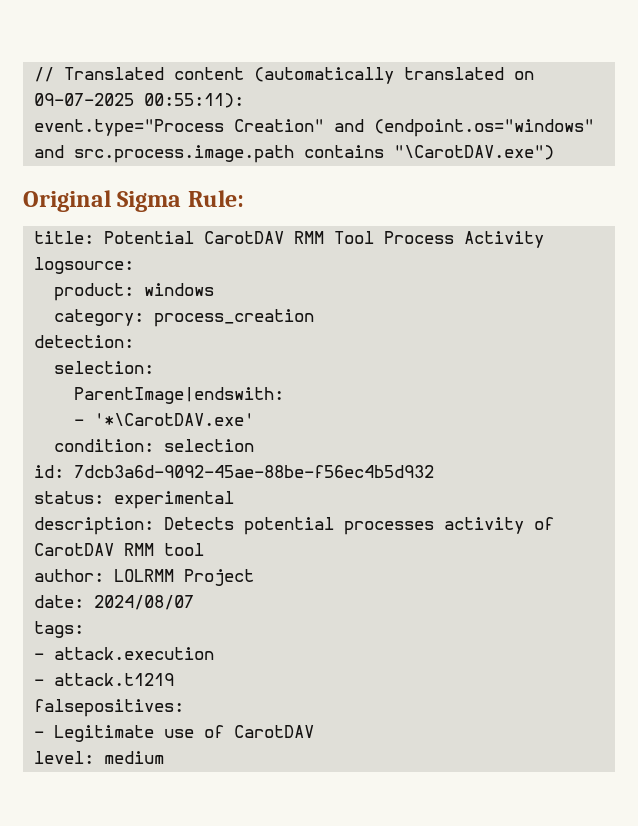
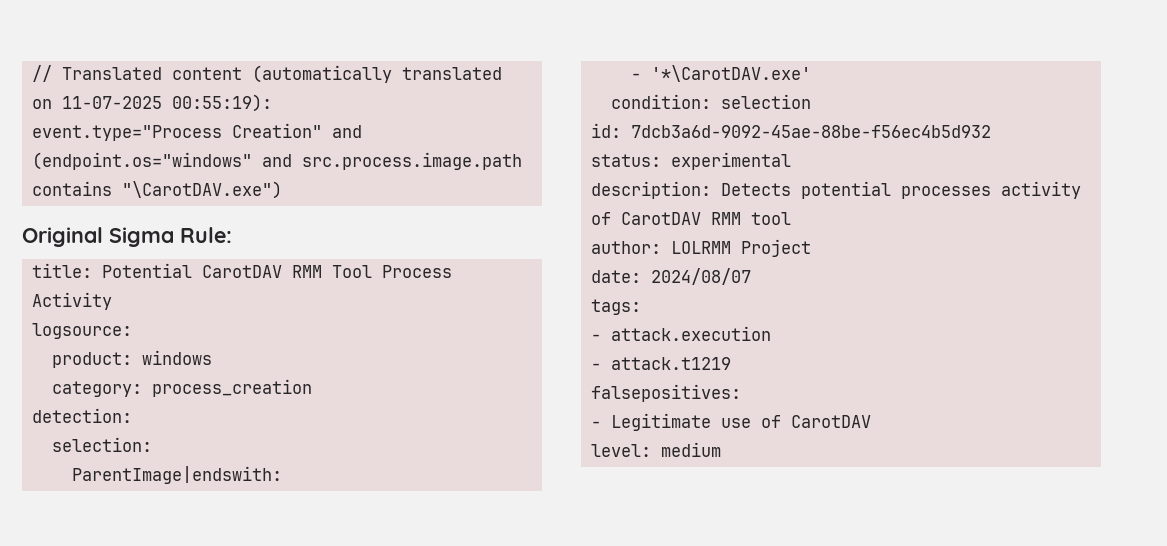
- // Translated content (automatically translated on 09-07-2025 00:55:11):
+ // Translated content (automatically translated on 11-07-2025 00:55:19):

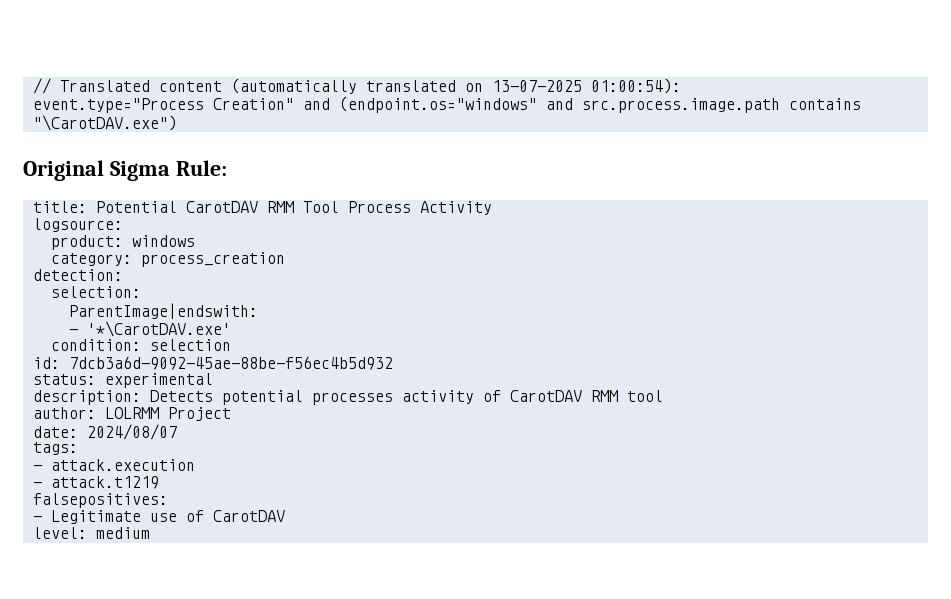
- // Translated content (automatically translated on 11-07-2025 00:55:19):
+ // Translated content (automatically translated on 13-07-2025 01:00:54):

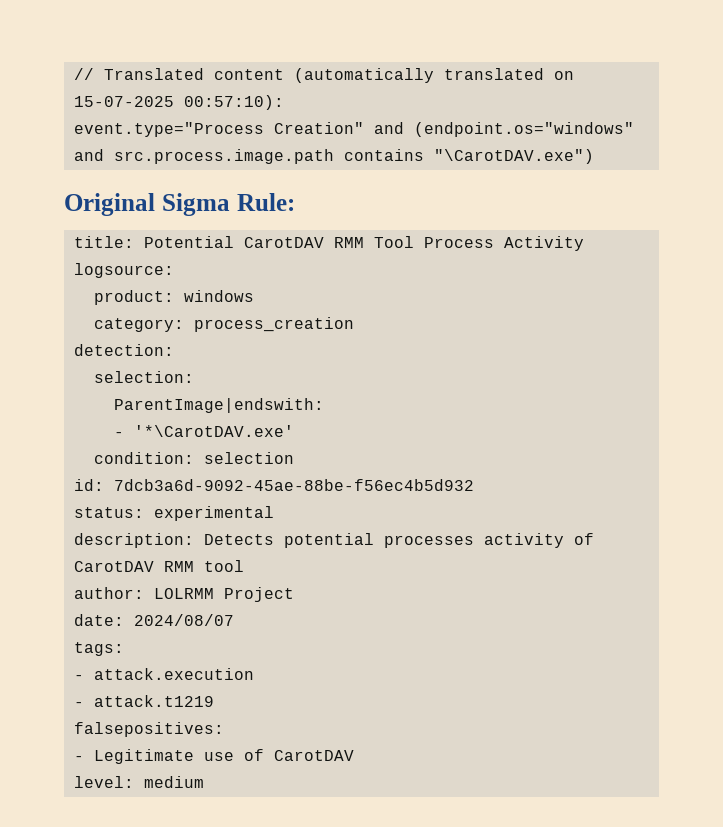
- // Translated content (automatically translated on 13-07-2025 01:00:54):
+ // Translated content (automatically translated on 15-07-2025 00:57:10):

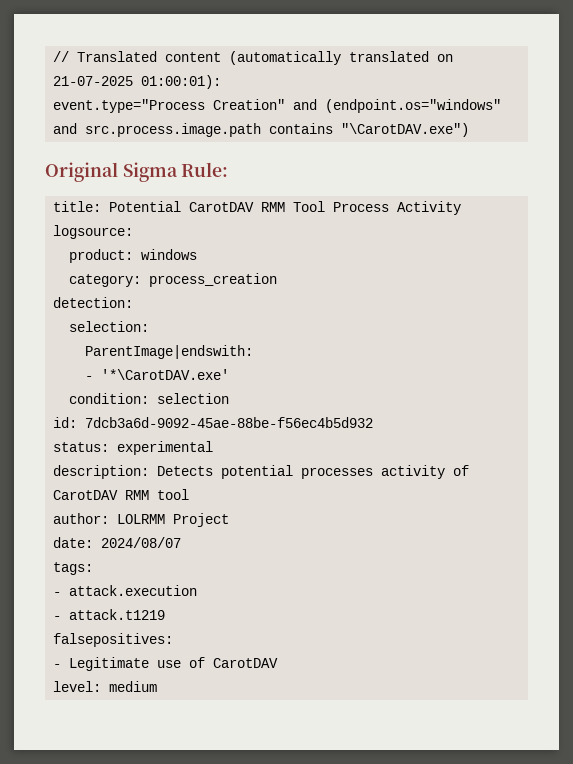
- // Translated content (automatically translated on 15-07-2025 00:57:10):
+ // Translated content (automatically translated on 21-07-2025 01:00:01):

